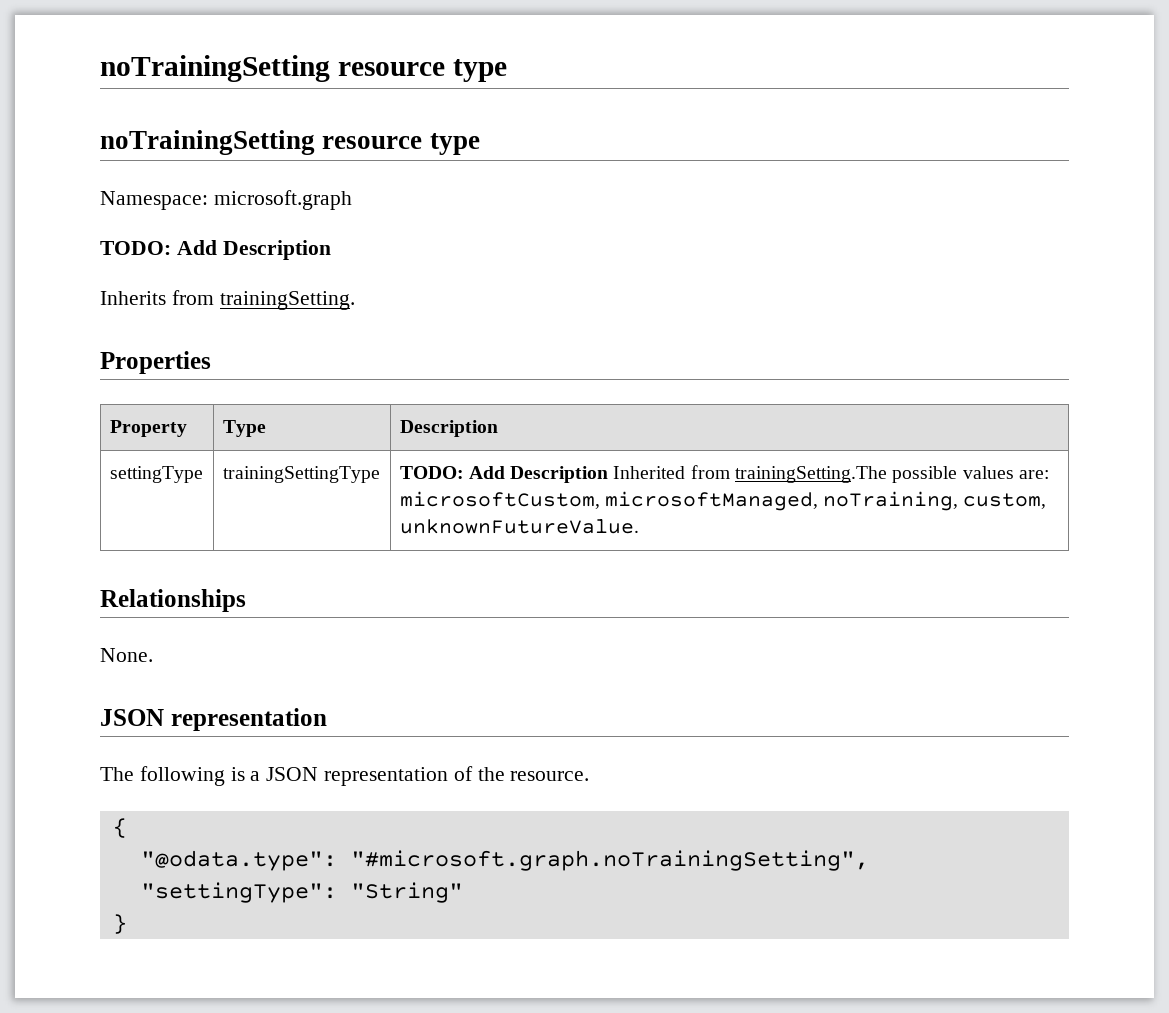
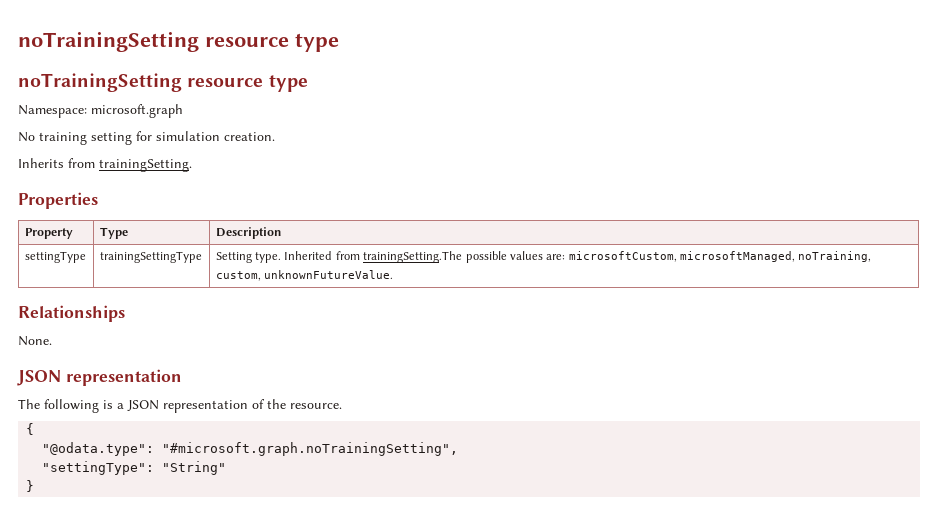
  Namespace: microsoft.graph
- TODO: Add Description
+ No training setting for simulation creation.
- settingType | trainingSettingType | TODO: Add Description Inherited from trainingSetting.The possible values are: microsoftCustom, microsoftManaged, noTraining, custom, unknownFutureValue.
+ settingType | trainingSettingType | Setting type. Inherited from trainingSetting.The possible values are: microsoftCustom, microsoftManaged, noTraining, custom, unknownFutureValue.

